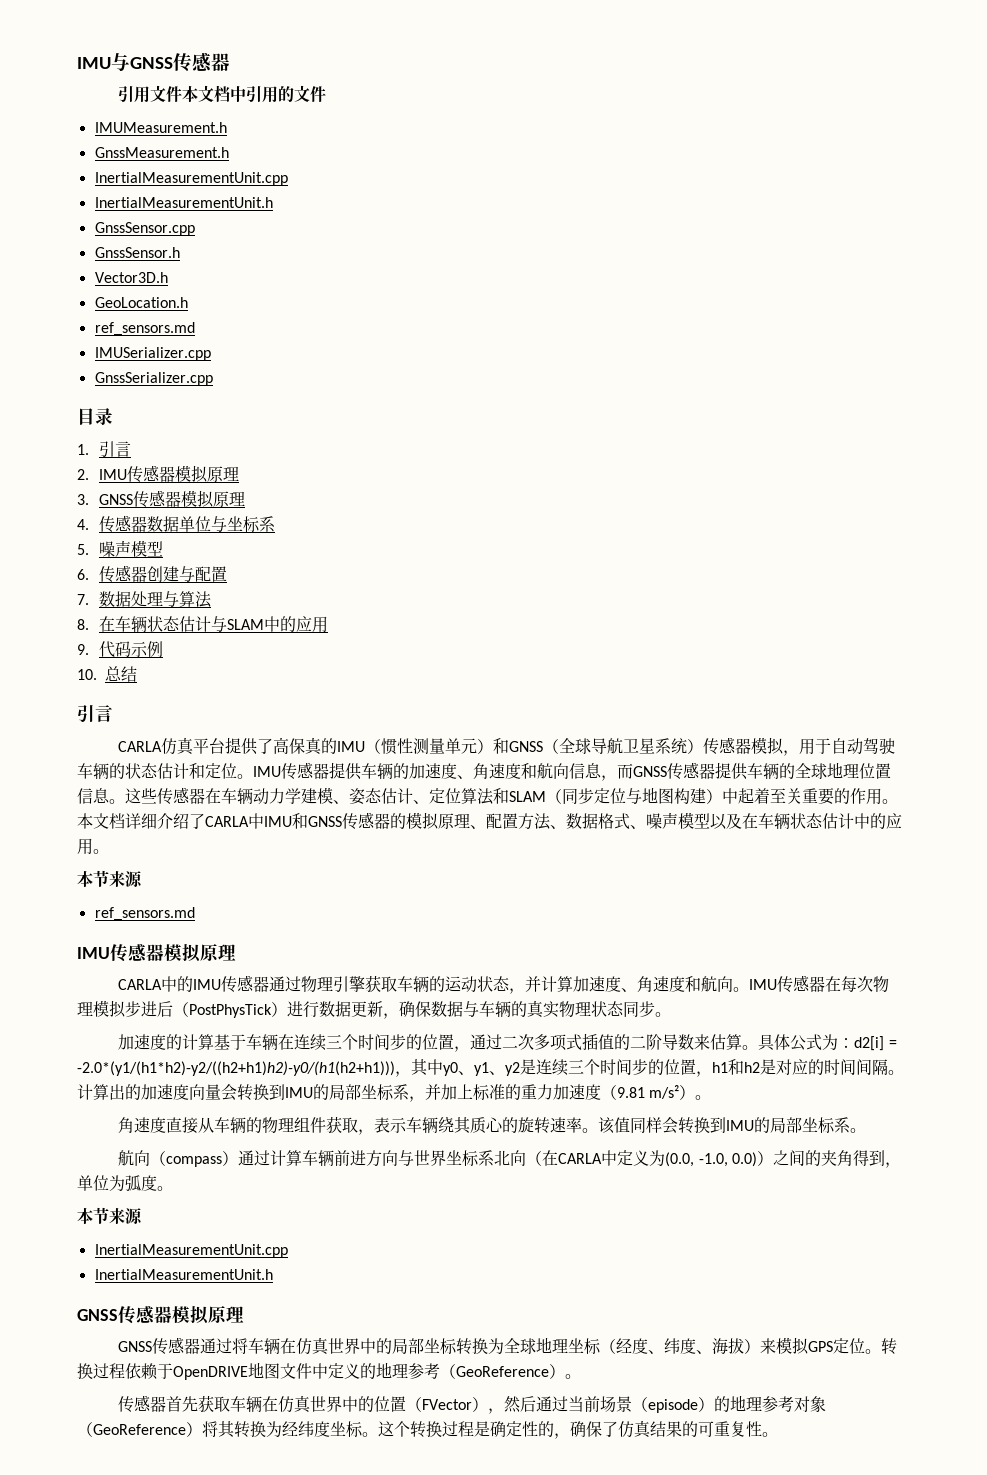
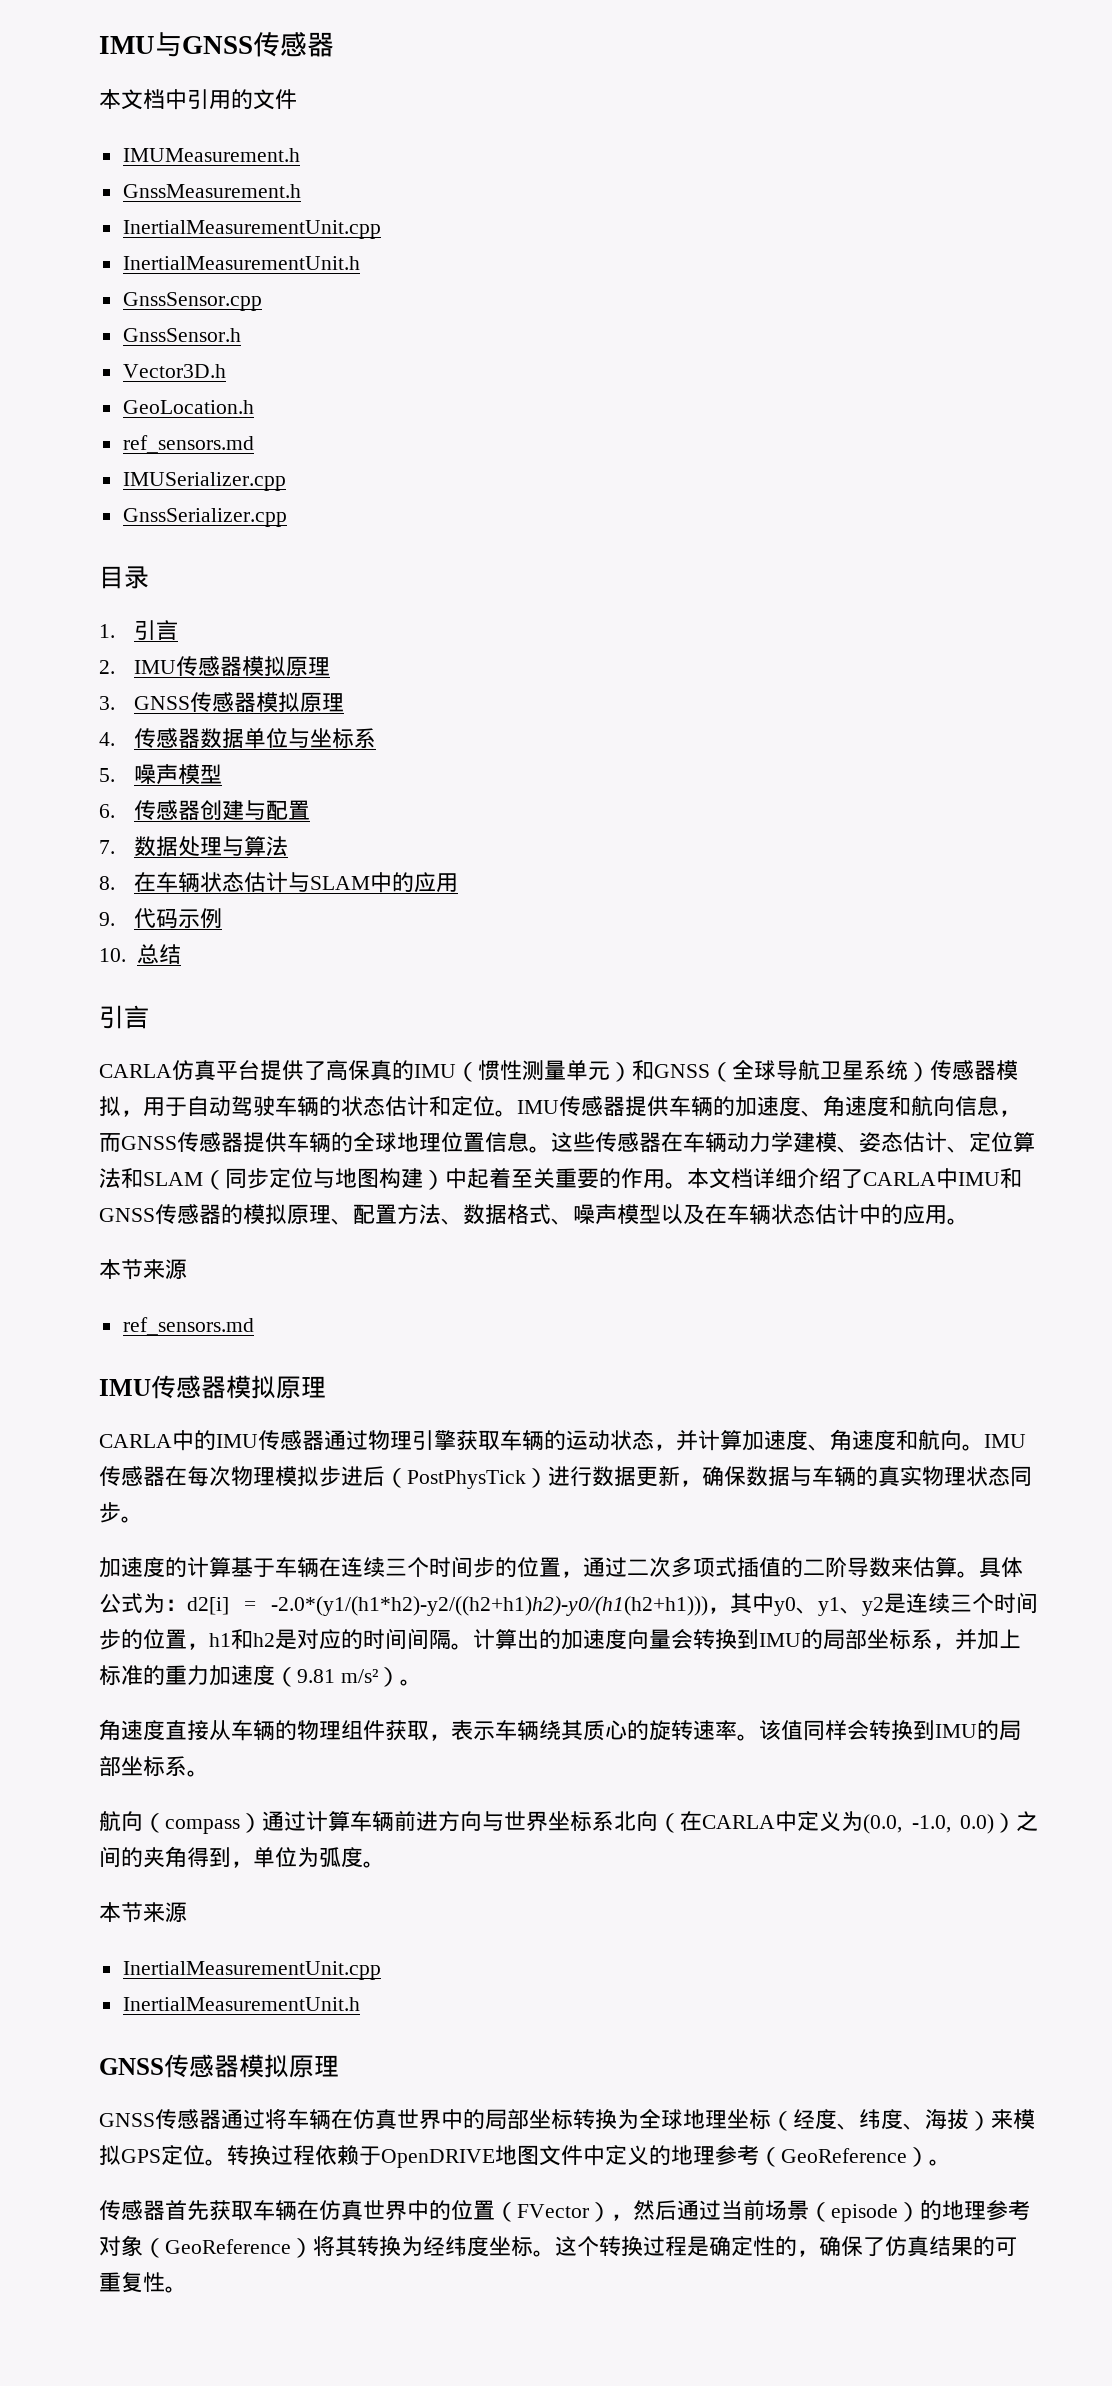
- 引用文件本文档中引用的文件
+ 本文档中引用的文件

